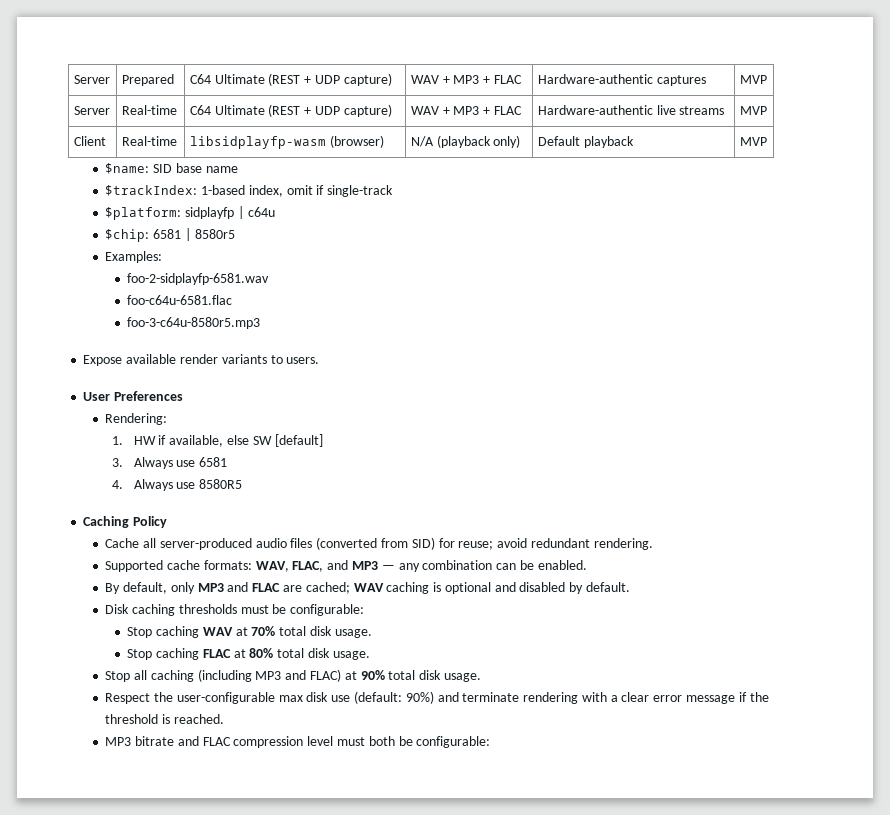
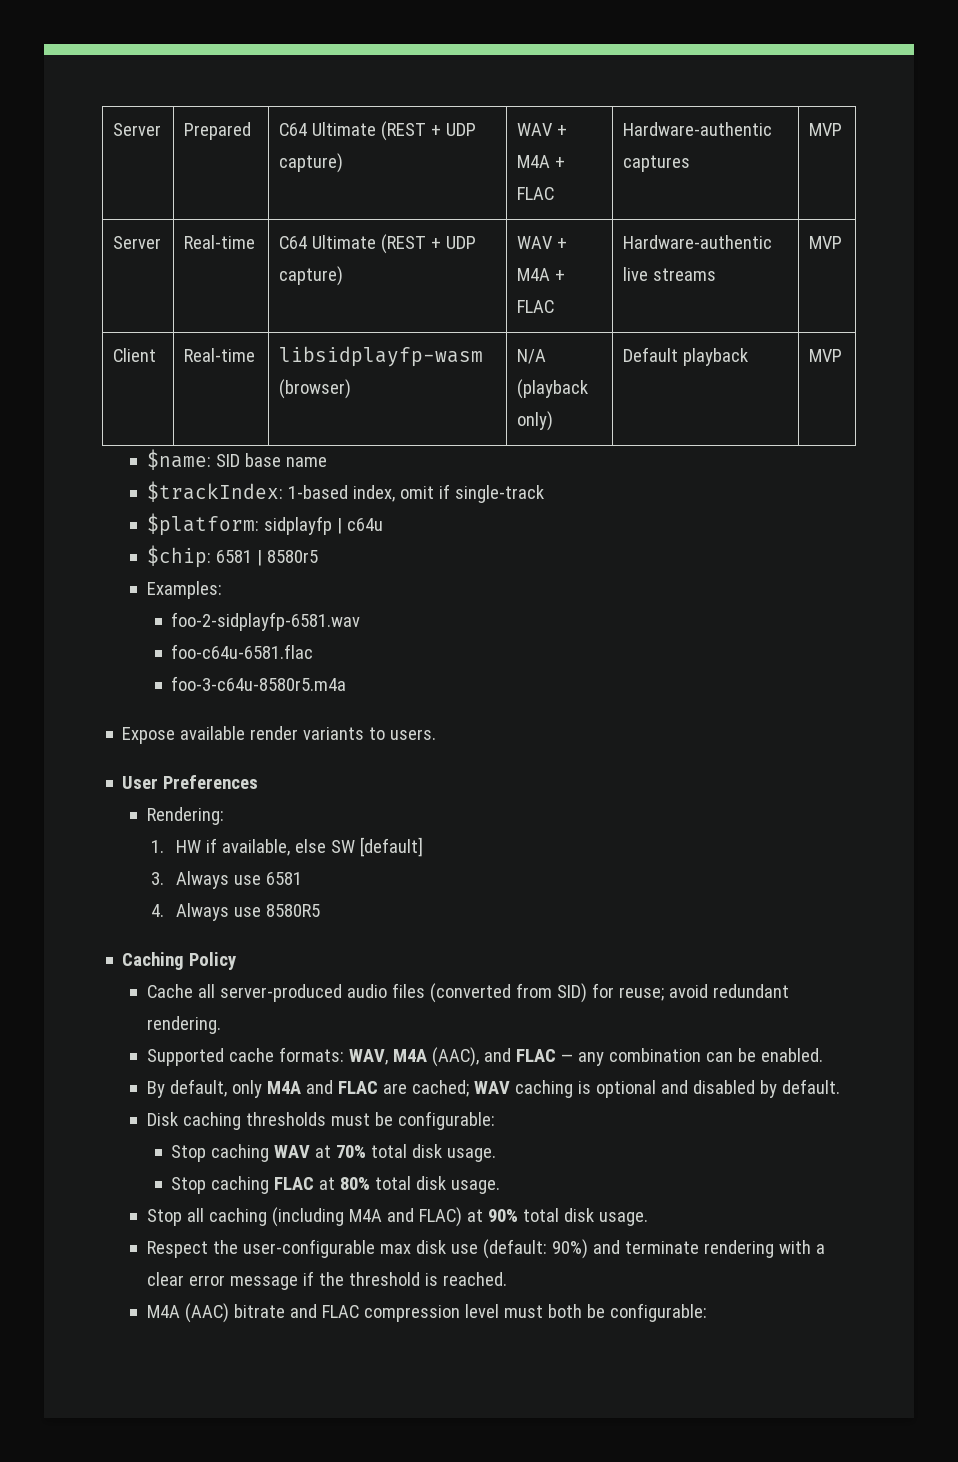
- Server | Prepared | C64 Ultimate (REST + UDP capture) | WAV + MP3 + FLAC | Hardware-authentic captures | MVP
+ Server | Prepared | C64 Ultimate (REST + UDP capture) | WAV + M4A + FLAC | Hardware-authentic captures | MVP
- Server | Real-time | C64 Ultimate (REST + UDP capture) | WAV + MP3 + FLAC | Hardware-authentic live streams | MVP
+ Server | Real-time | C64 Ultimate (REST + UDP capture) | WAV + M4A + FLAC | Hardware-authentic live streams | MVP
- foo-3-c64u-8580r5.mp3
+ foo-3-c64u-8580r5.m4a
- Supported cache formats: WAV, FLAC, and MP3 — any combination can be enabled.
+ Supported cache formats: WAV, M4A (AAC), and FLAC — any combination can be enabled.
- By default, only MP3 and FLAC are cached; WAV caching is optional and disabled by default.
+ By default, only M4A and FLAC are cached; WAV caching is optional and disabled by default.
- Stop all caching (including MP3 and FLAC) at 90% total disk usage.
+ Stop all caching (including M4A and FLAC) at 90% total disk usage.
- MP3 bitrate and FLAC compression level must both be configurable:
+ M4A (AAC) bitrate and FLAC compression level must both be configurable:

